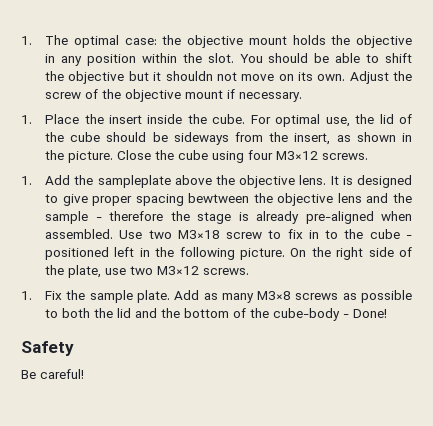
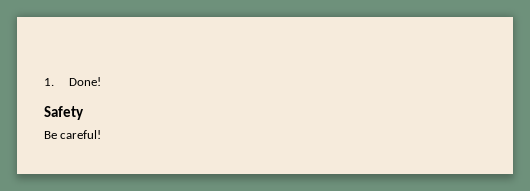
- 1. The optimal case: the objective mount holds the objective in any position within the slot. You should be able to shift the objective but it shouldn not move on its own. Adjust the screw of the objective mount if necessary.
- 1. Place the insert inside the cube. For optimal use, the lid of the cube should be sideways from the insert, as shown in the picture. Close the cube using four M3×12 screws.
- 1. Add the sampleplate above the objective lens. It is designed to give proper spacing bewtween the objective lens and the sample - therefore the stage is already pre-aligned when assembled. Use two M3×18 screw to fix in to the cube - positioned left in the following picture. On the right side of the plate, use two M3×12 screws.
- 1. Fix the sample plate. Add as many M3×8 screws as possible to both the lid and the bottom of the cube-body - Done!
+ 1. Done!

